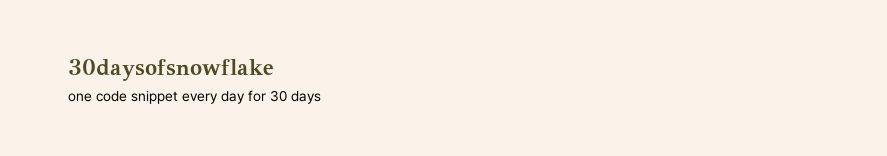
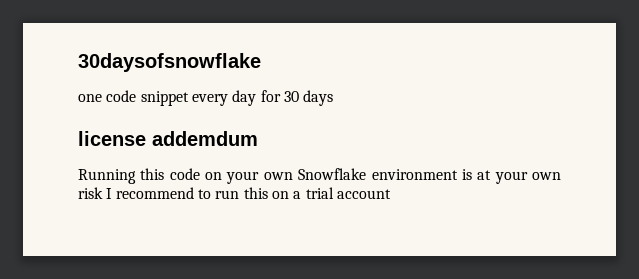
+ license addemdum
+ Running this code on your own Snowflake environment is at your own risk I recommend to run this on a trial account

